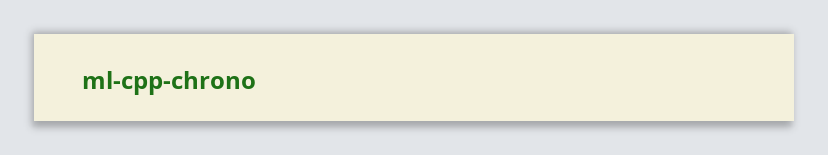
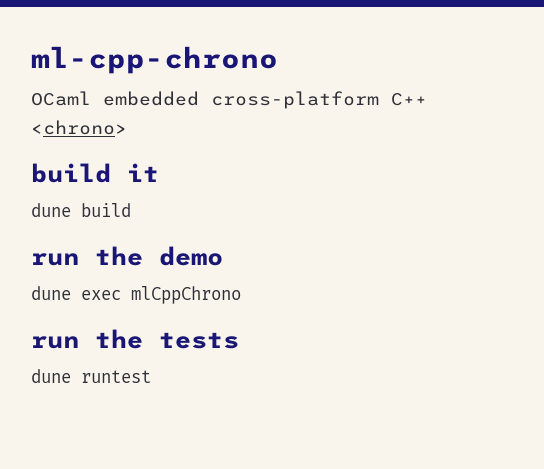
+ OCaml embedded cross-platform C++ <chrono>
+ build it
+ dune build
+ run the demo
+ dune exec mlCppChrono
+ run the tests
+ dune runtest

